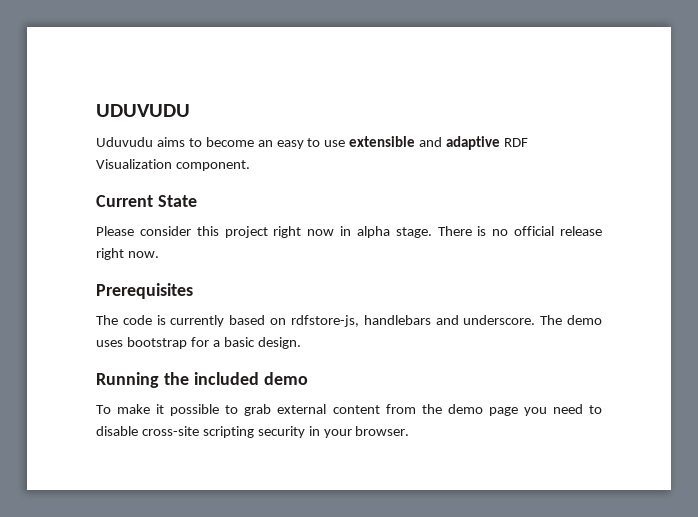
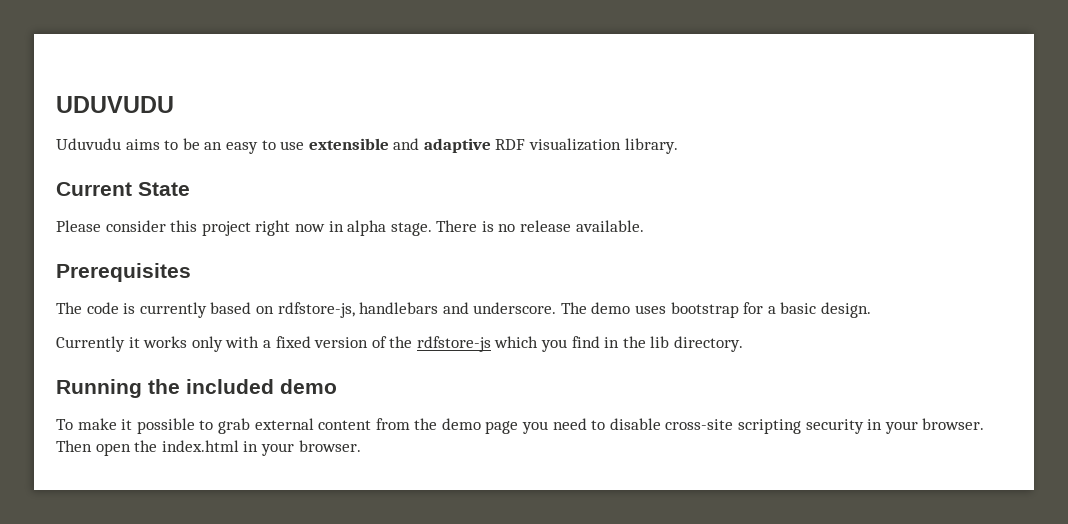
- Uduvudu aims to become an easy to use extensible and adaptive RDF Visualization component.
+ Uduvudu aims to be an easy to use extensible and adaptive RDF visualization library.
- There is no official release right now.
+ There is no release available.
+ Currently it works only with a fixed version of the rdfstore-js which you find in the lib directory.
+ Then open the index.html in your browser.

